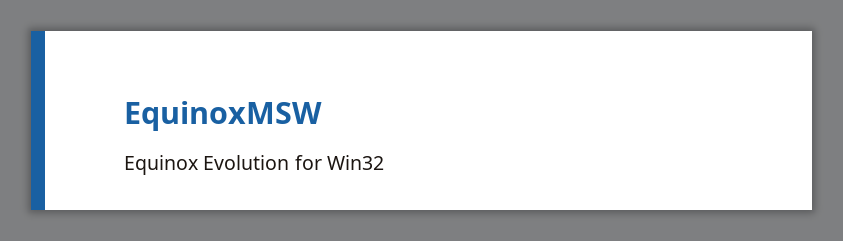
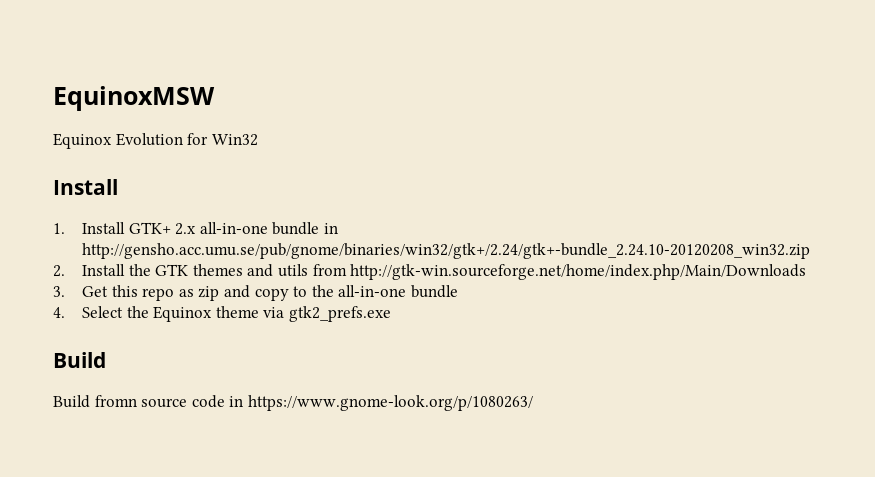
  Equinox Evolution for Win32
+ Install
+ 1. Install GTK+ 2.x all-in-one bundle in http://gensho.acc.umu.se/pub/gnome/binaries/win32/gtk+/2.24/gtk+-bundle_2.24.10-20120208_win32.zip
+ 2. Install the GTK themes and utils from http://gtk-win.sourceforge.net/home/index.php/Main/Downloads
+ 3. Get this repo as zip and copy to the all-in-one bundle
+ 4. Select the Equinox theme via gtk2_prefs.exe
+ Build
+ Build fromn source code in https://www.gnome-look.org/p/1080263/

